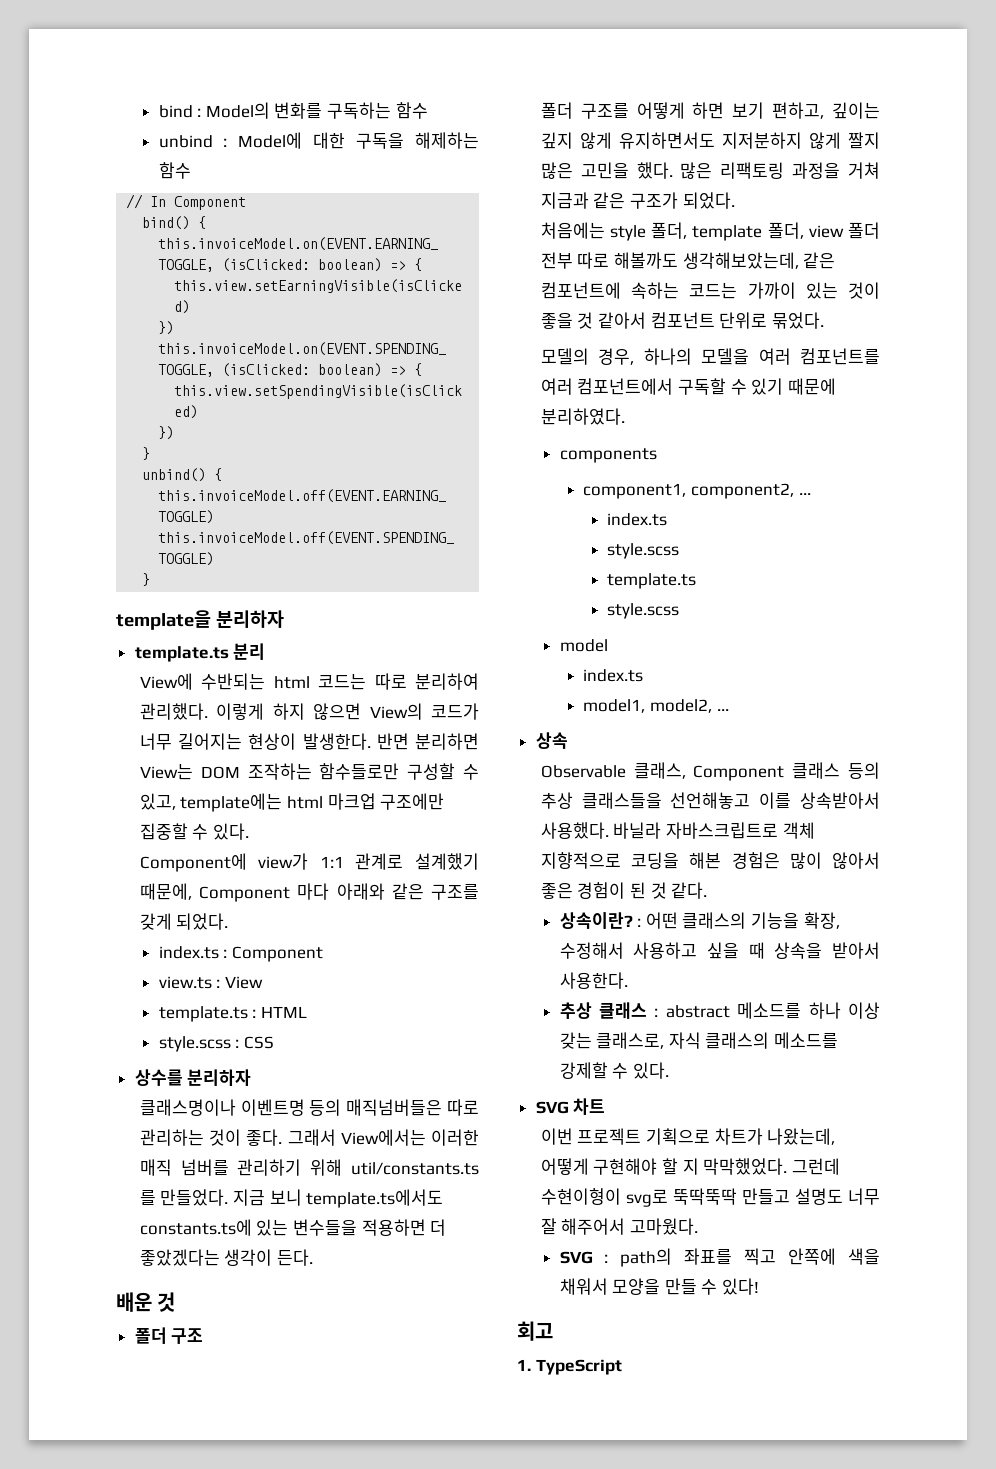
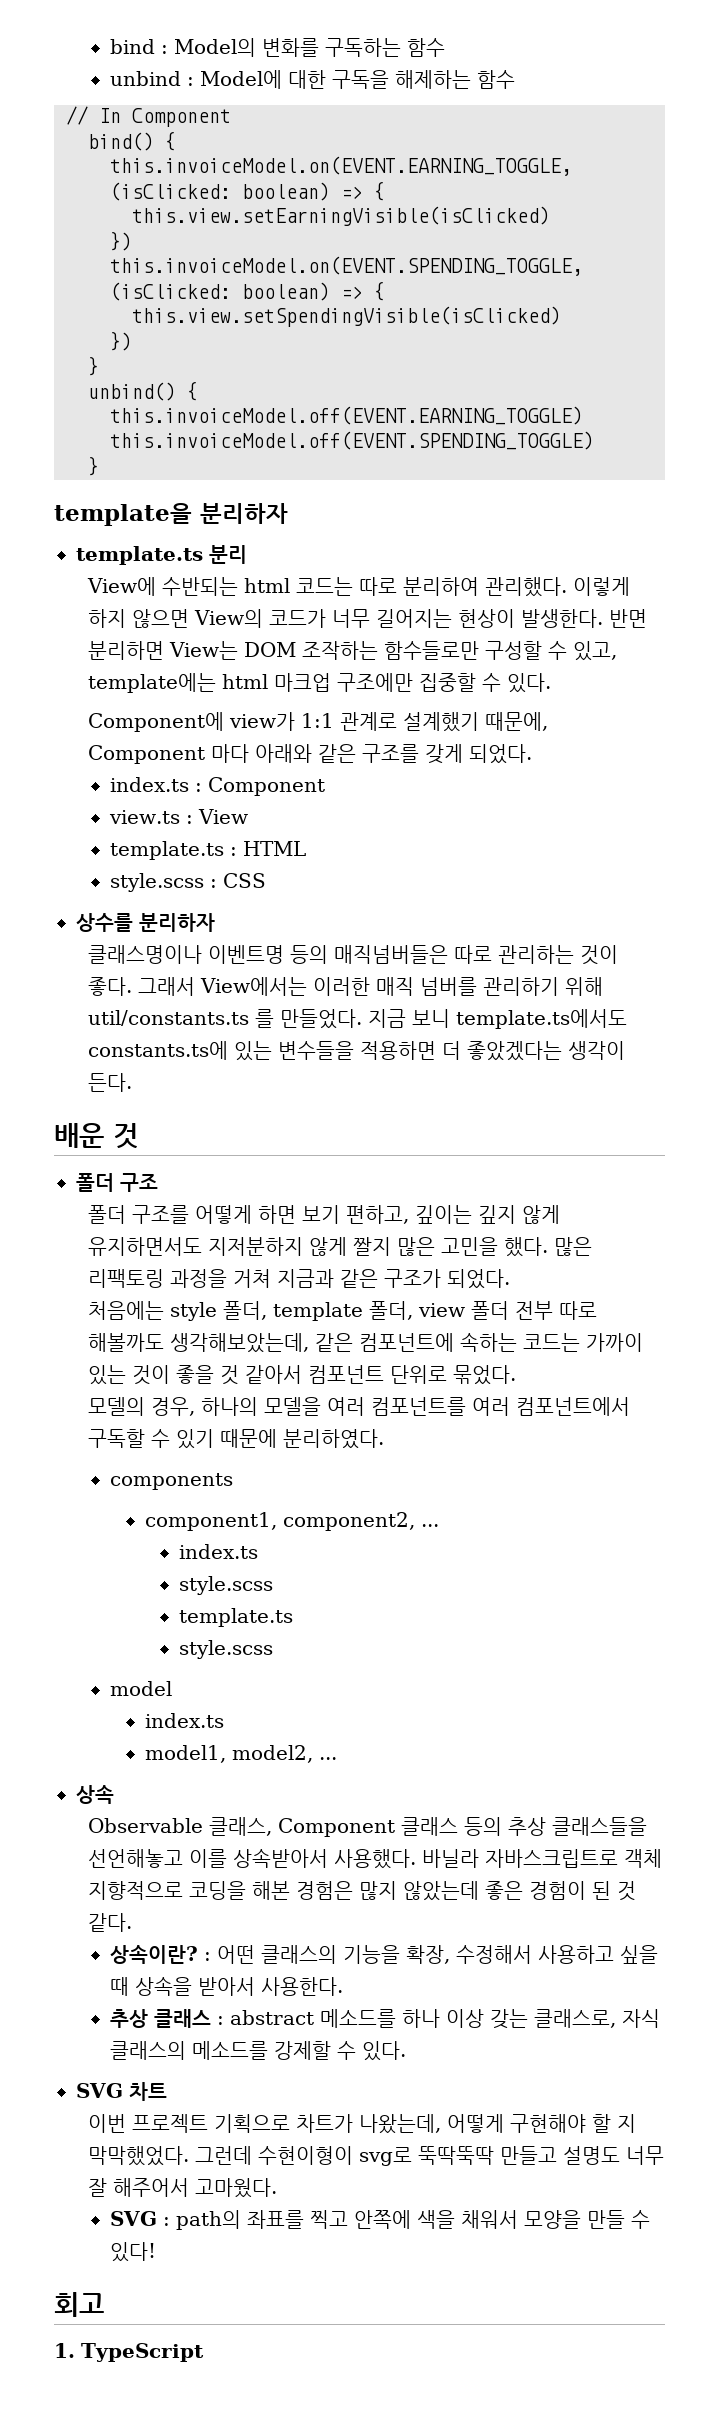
- 바닐라 자바스크립트로 객체 지향적으로 코딩을 해본 경험은 많이 않아서 좋은 경험이 된 것 같다.
+ 바닐라 자바스크립트로 객체 지향적으로 코딩을 해본 경험은 많지 않았는데 좋은 경험이 된 것 같다.

